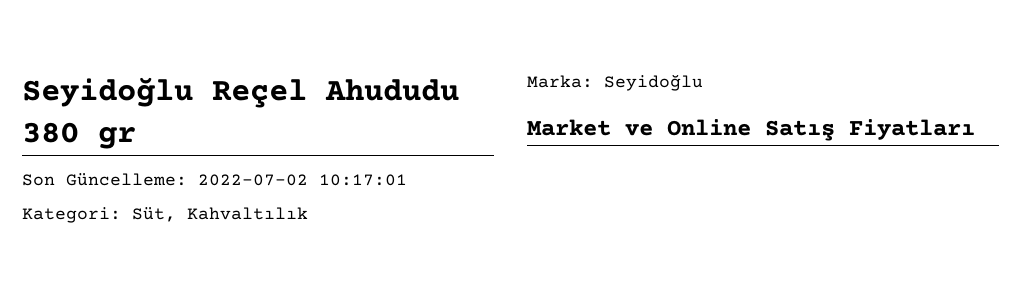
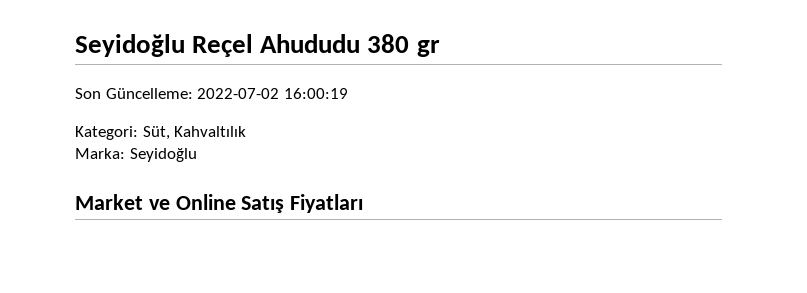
- Son Güncelleme: 2022-07-02 10:17:01
+ Son Güncelleme: 2022-07-02 16:00:19

